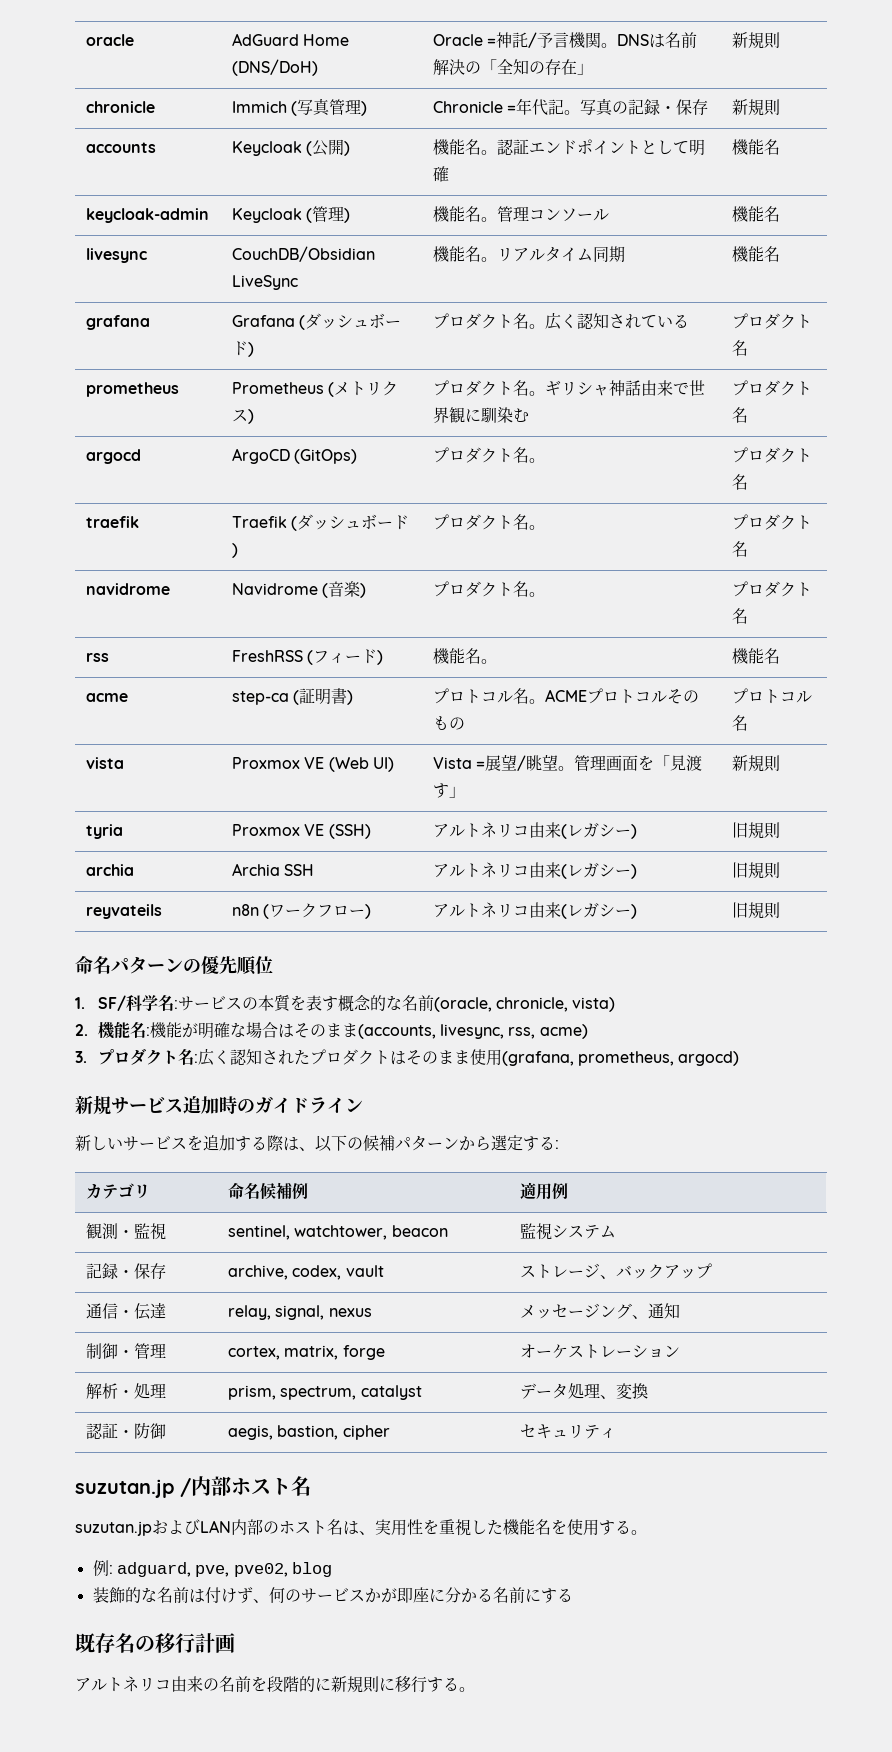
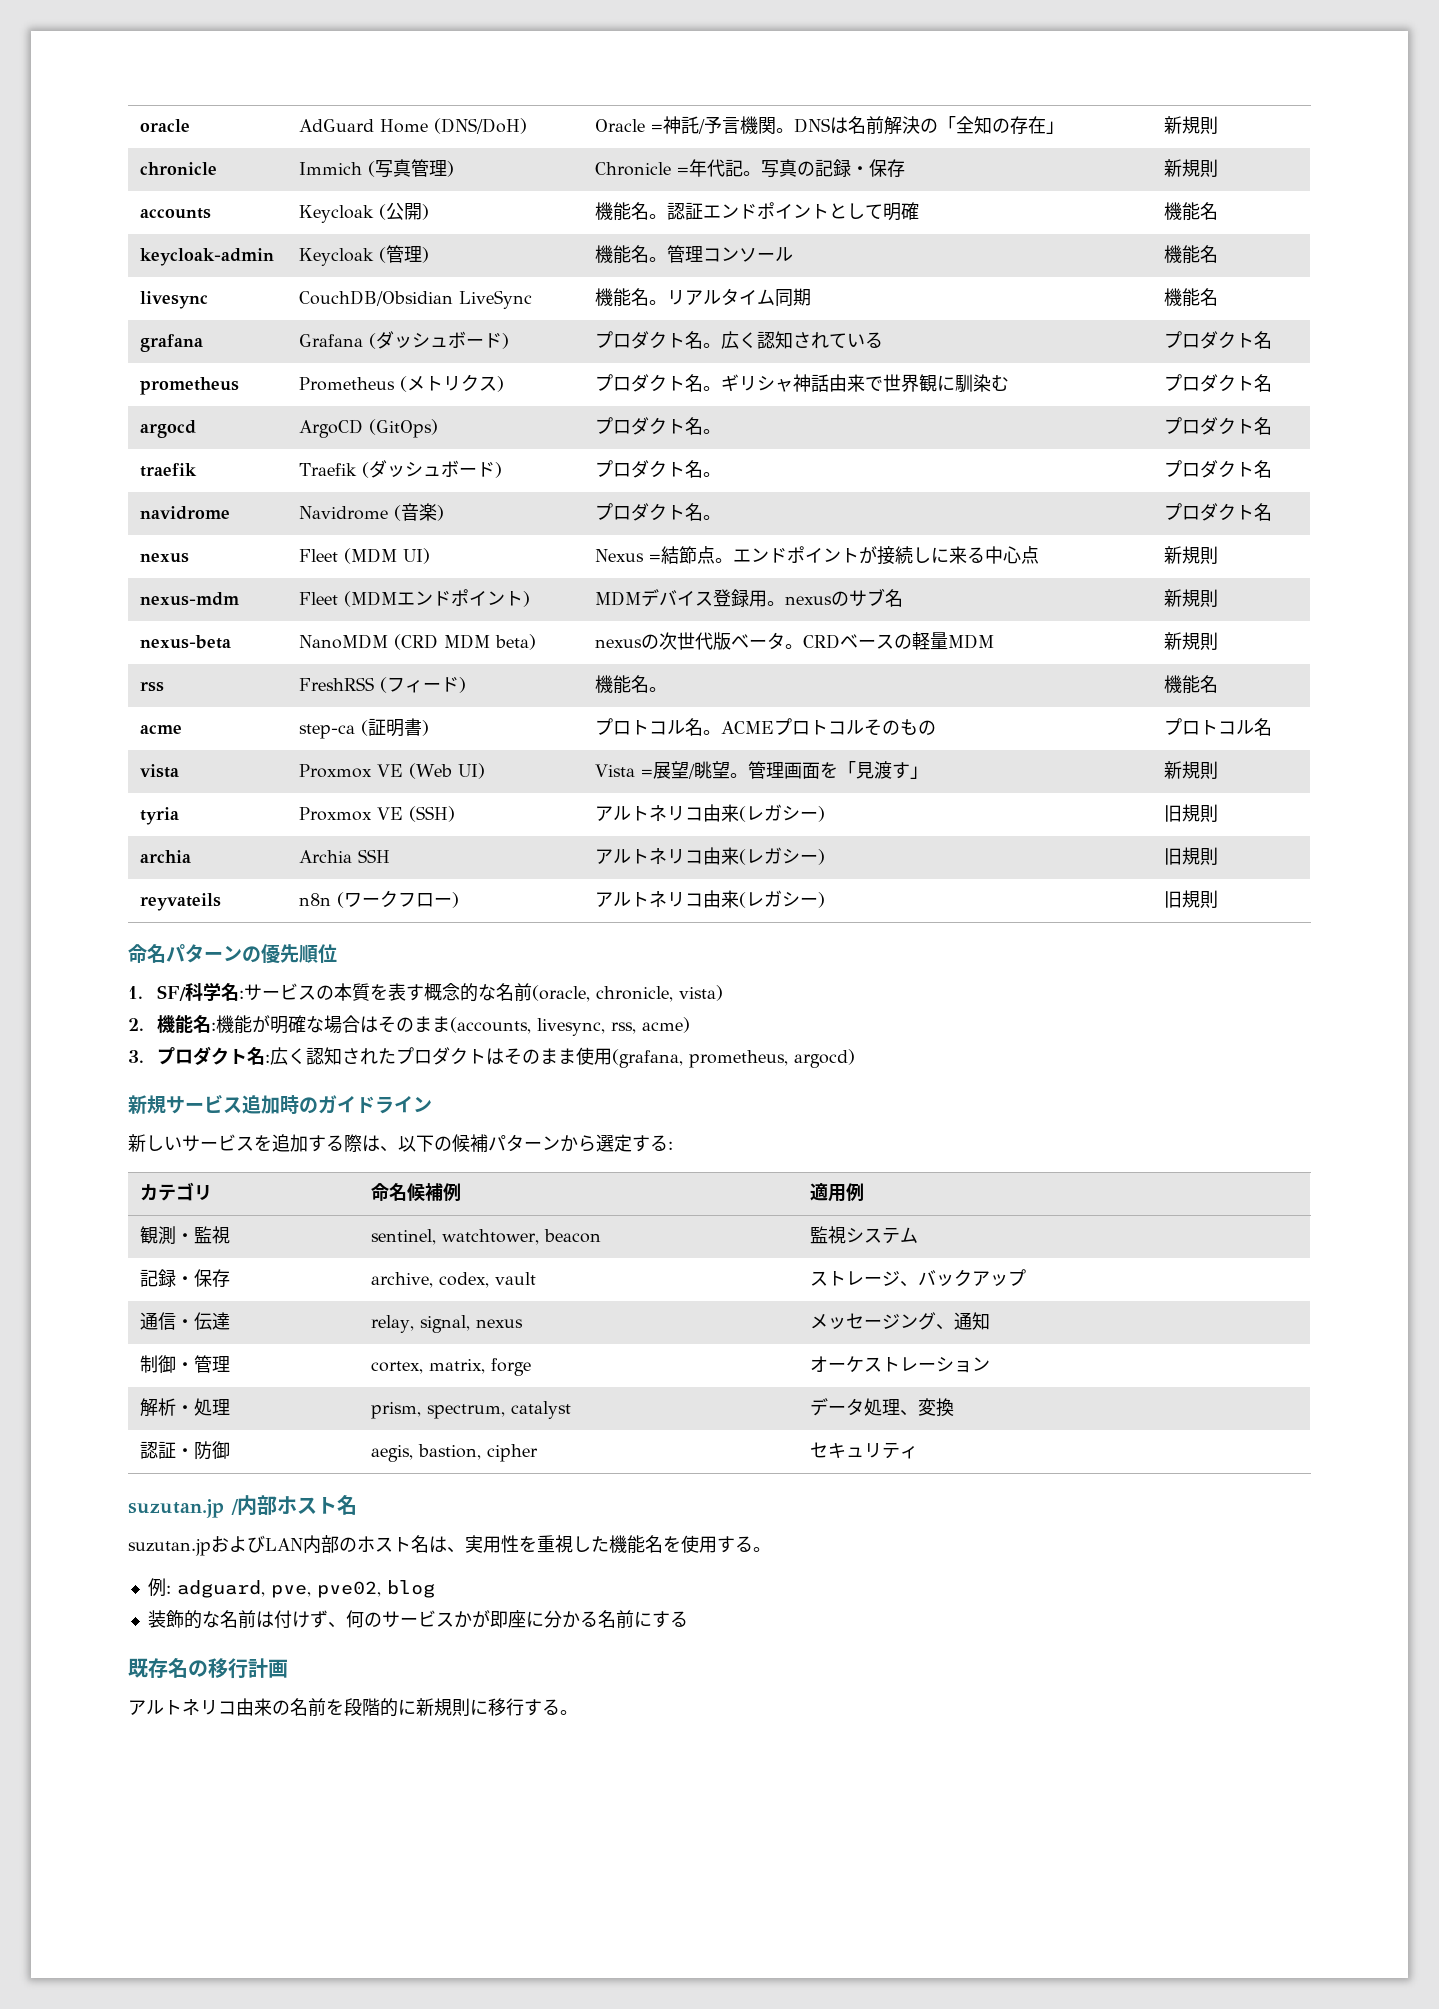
+ nexus | Fleet (MDM UI) | Nexus =結節点。エンドポイントが接続しに来る中心点 | 新規則
+ nexus-mdm | Fleet (MDMエンドポイント) | MDMデバイス登録用。nexusのサブ名 | 新規則
+ nexus-beta | NanoMDM (CRD MDM beta) | nexusの次世代版ベータ。CRDベースの軽量MDM | 新規則

